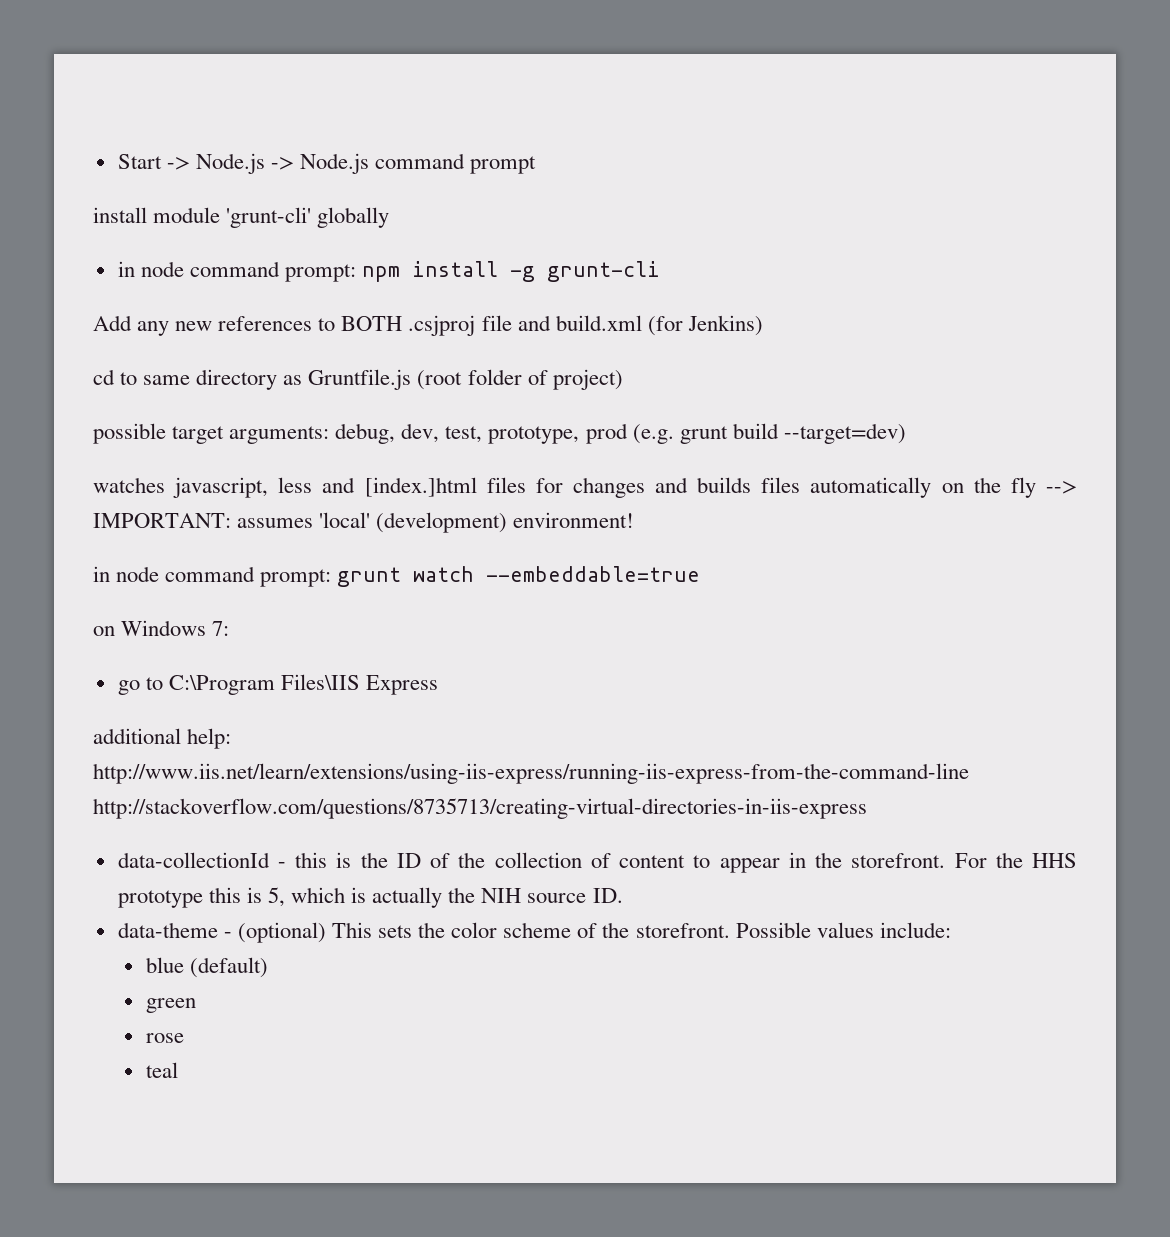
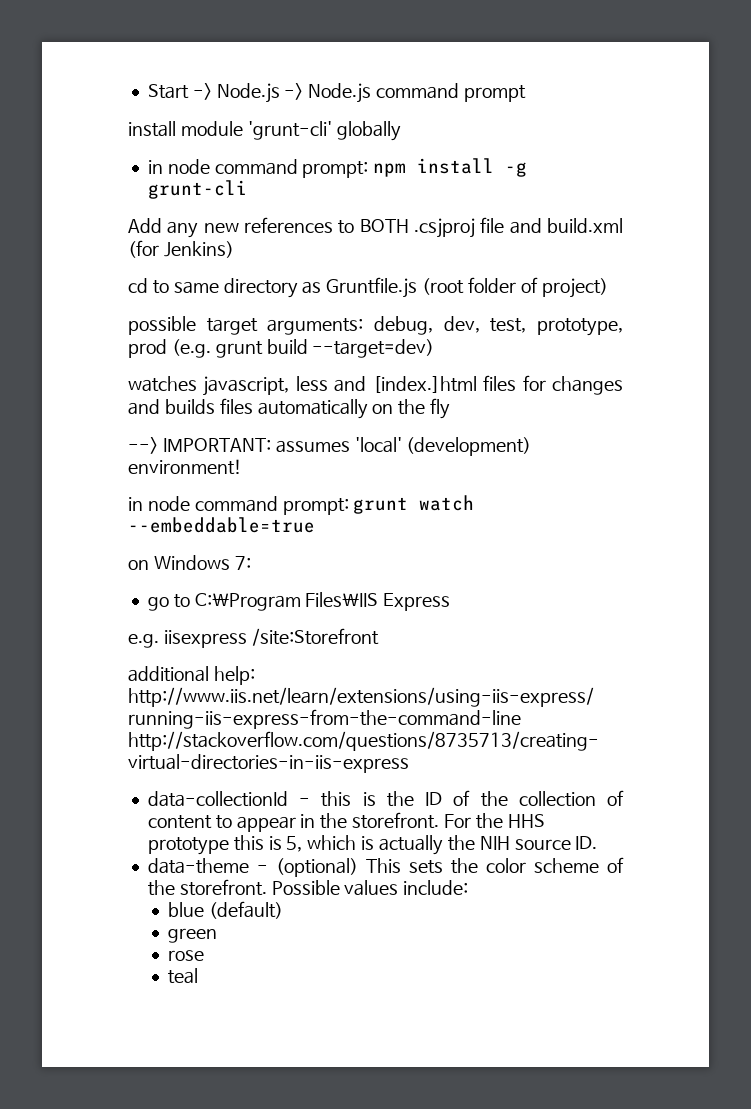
- watches javascript, less and [index.]html files for changes and builds files automatically on the fly --> IMPORTANT: assumes 'local' (development) environment!
+ watches javascript, less and [index.]html files for changes and builds files automatically on the fly
+ --> IMPORTANT: assumes 'local' (development) environment!
+ e.g. iisexpress /site:Storefront

